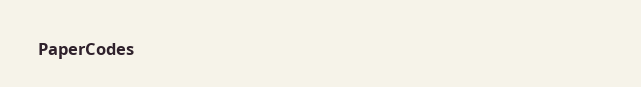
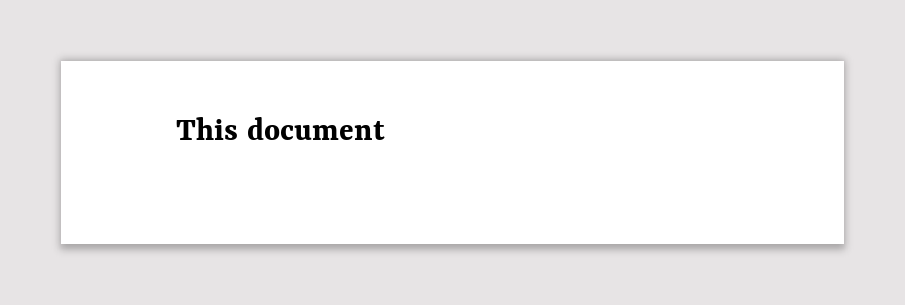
- PaperCodes
+ This document

